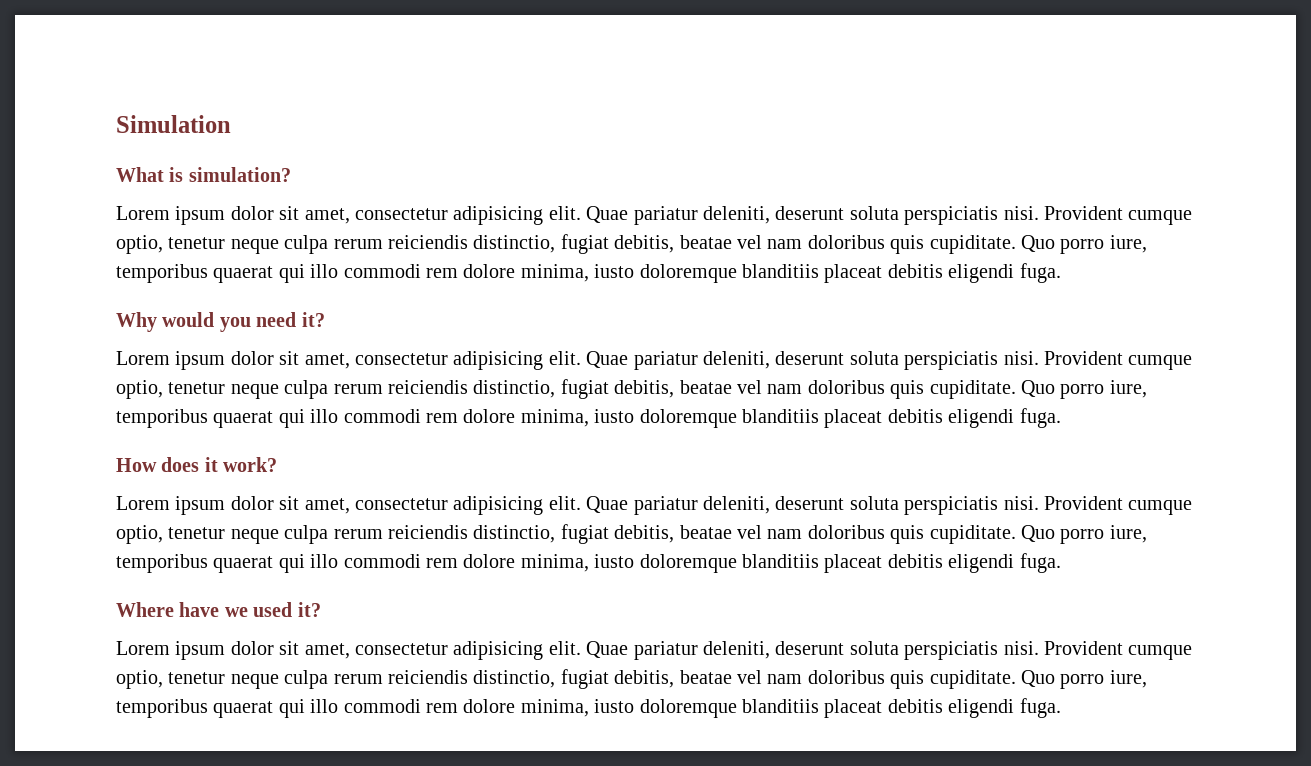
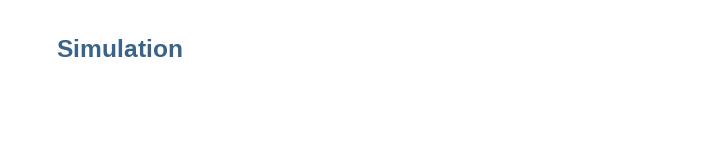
- What is simulation?
- Lorem ipsum dolor sit amet, consectetur adipisicing elit. Quae pariatur deleniti, deserunt soluta perspiciatis nisi. Provident cumque optio, tenetur neque culpa rerum reiciendis distinctio, fugiat debitis, beatae vel nam doloribus quis cupiditate. Quo porro iure, temporibus quaerat qui illo commodi rem dolore minima, iusto doloremque blanditiis placeat debitis eligendi fuga.
- Why would you need it?
- Lorem ipsum dolor sit amet, consectetur adipisicing elit. Quae pariatur deleniti, deserunt soluta perspiciatis nisi. Provident cumque optio, tenetur neque culpa rerum reiciendis distinctio, fugiat debitis, beatae vel nam doloribus quis cupiditate. Quo porro iure, temporibus quaerat qui illo commodi rem dolore minima, iusto doloremque blanditiis placeat debitis eligendi fuga.
- How does it work?
- Lorem ipsum dolor sit amet, consectetur adipisicing elit. Quae pariatur deleniti, deserunt soluta perspiciatis nisi. Provident cumque optio, tenetur neque culpa rerum reiciendis distinctio, fugiat debitis, beatae vel nam doloribus quis cupiditate. Quo porro iure, temporibus quaerat qui illo commodi rem dolore minima, iusto doloremque blanditiis placeat debitis eligendi fuga.
- Where have we used it?
- Lorem ipsum dolor sit amet, consectetur adipisicing elit. Quae pariatur deleniti, deserunt soluta perspiciatis nisi. Provident cumque optio, tenetur neque culpa rerum reiciendis distinctio, fugiat debitis, beatae vel nam doloribus quis cupiditate. Quo porro iure, temporibus quaerat qui illo commodi rem dolore minima, iusto doloremque blanditiis placeat debitis eligendi fuga.

